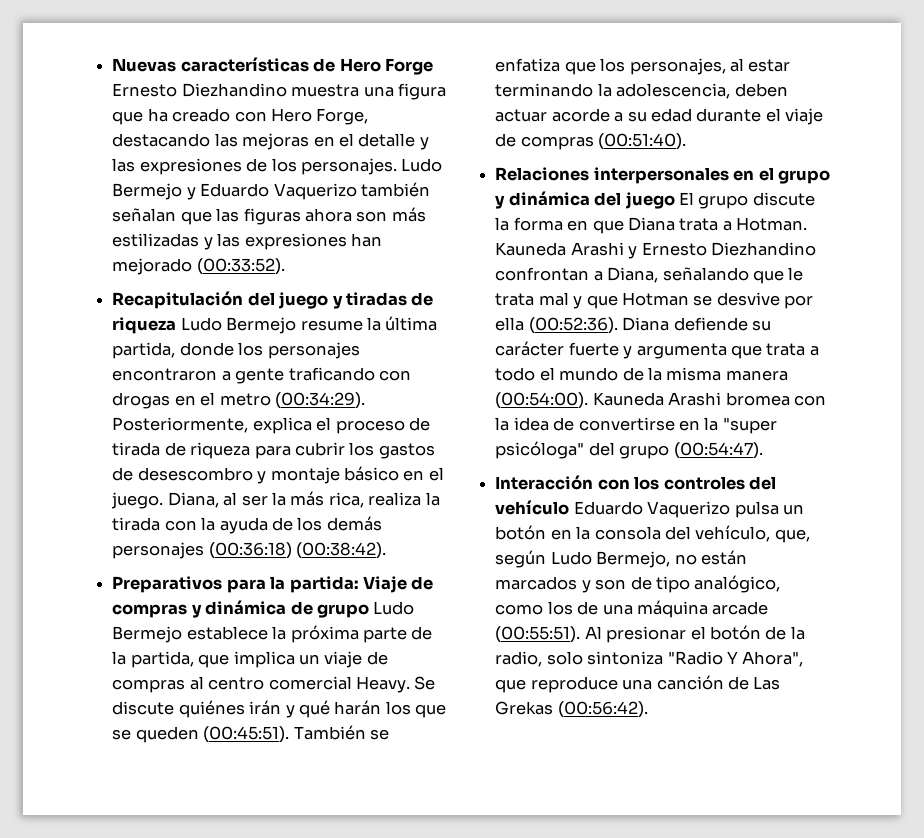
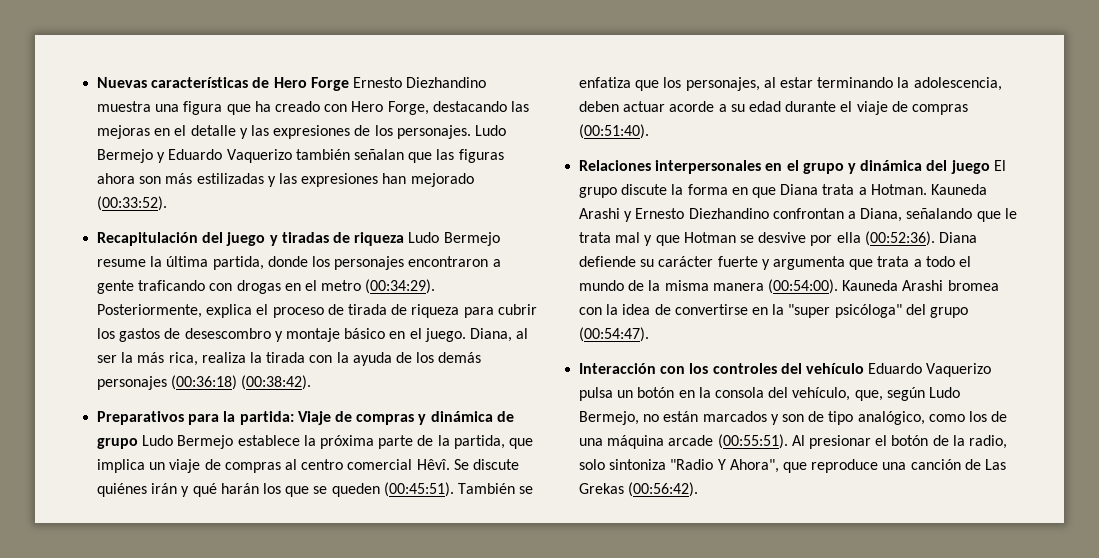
- Preparativos para la partida: Viaje de compras y dinámica de grupo Ludo Bermejo establece la próxima parte de la partida, que implica un viaje de compras al centro comercial Heavy.
+ Preparativos para la partida: Viaje de compras y dinámica de grupo Ludo Bermejo establece la próxima parte de la partida, que implica un viaje de compras al centro comercial Hêvî.

